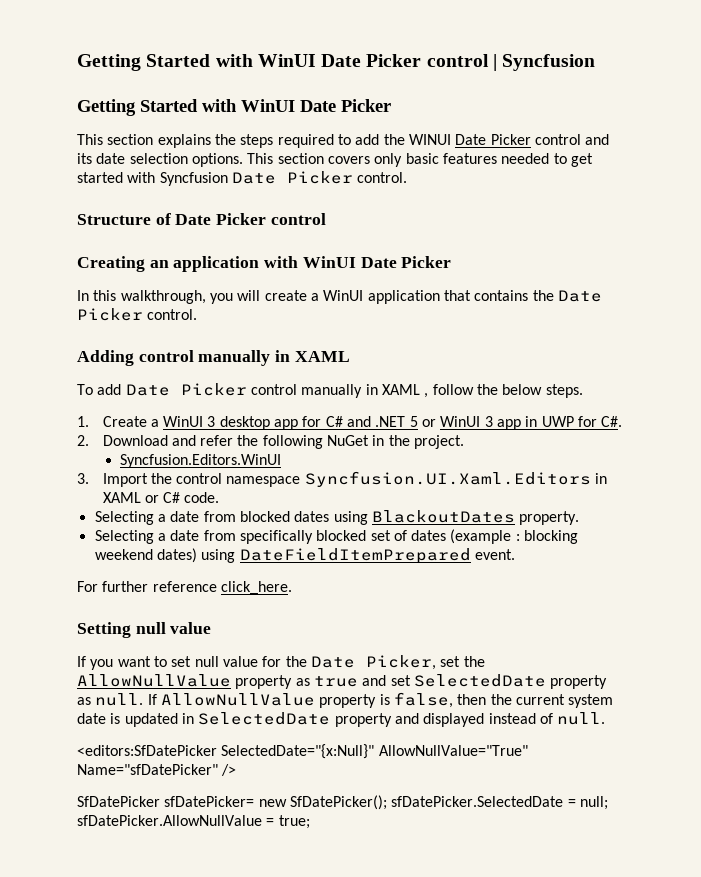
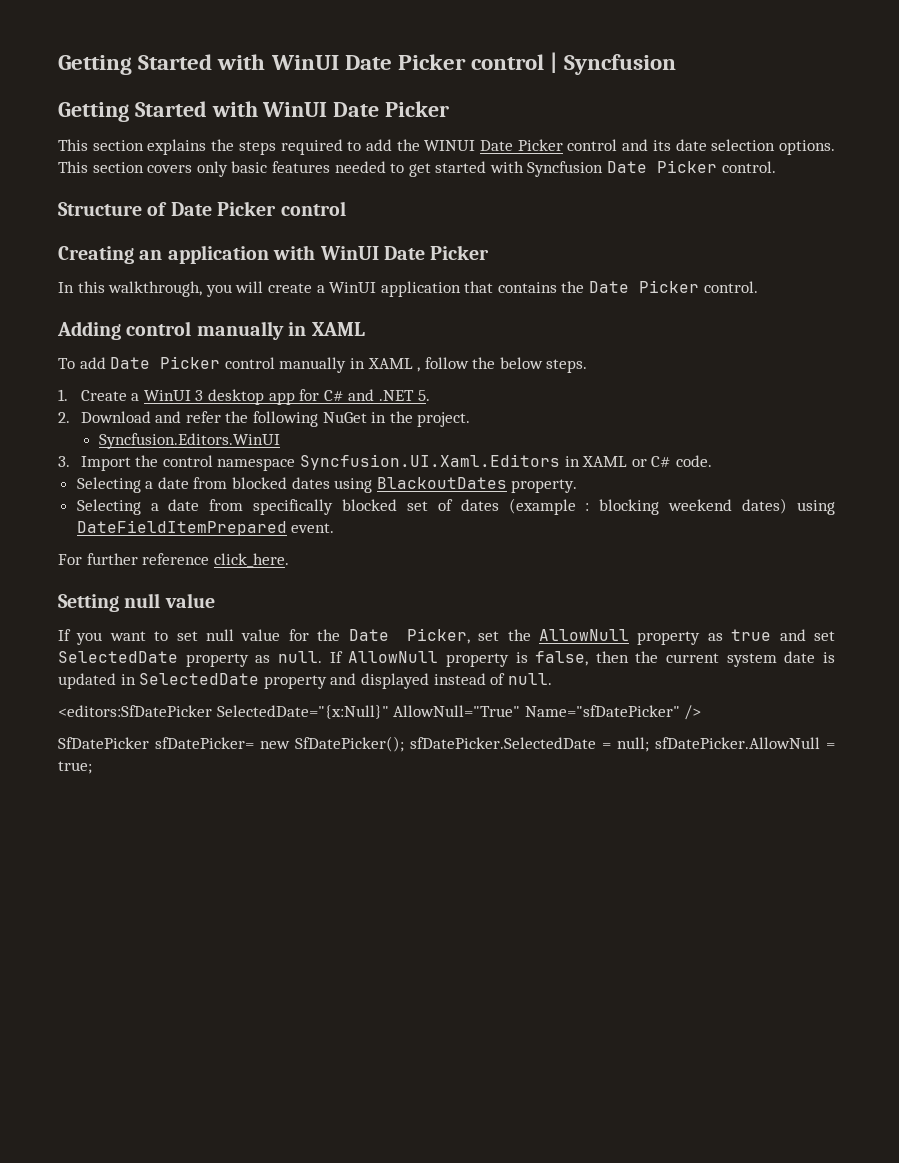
- 1. Create a WinUI 3 desktop app for C# and .NET 5 or WinUI 3 app in UWP for C#.
+ 1. Create a WinUI 3 desktop app for C# and .NET 5.
- If you want to set null value for the Date Picker, set the AllowNullValue property as true and set SelectedDate property as null.
+ If you want to set null value for the Date Picker, set the AllowNull property as true and set SelectedDate property as null.
- If AllowNullValue property is false, then the current system date is updated in SelectedDate property and displayed instead of null.
+ If AllowNull property is false, then the current system date is updated in SelectedDate property and displayed instead of null.
- <editors:SfDatePicker SelectedDate="{x:Null}" AllowNullValue="True" Name="sfDatePicker" />
+ <editors:SfDatePicker SelectedDate="{x:Null}" AllowNull="True" Name="sfDatePicker" />
- SfDatePicker sfDatePicker= new SfDatePicker(); sfDatePicker.SelectedDate = null; sfDatePicker.AllowNullValue = true;
+ SfDatePicker sfDatePicker= new SfDatePicker(); sfDatePicker.SelectedDate = null; sfDatePicker.AllowNull = true;

